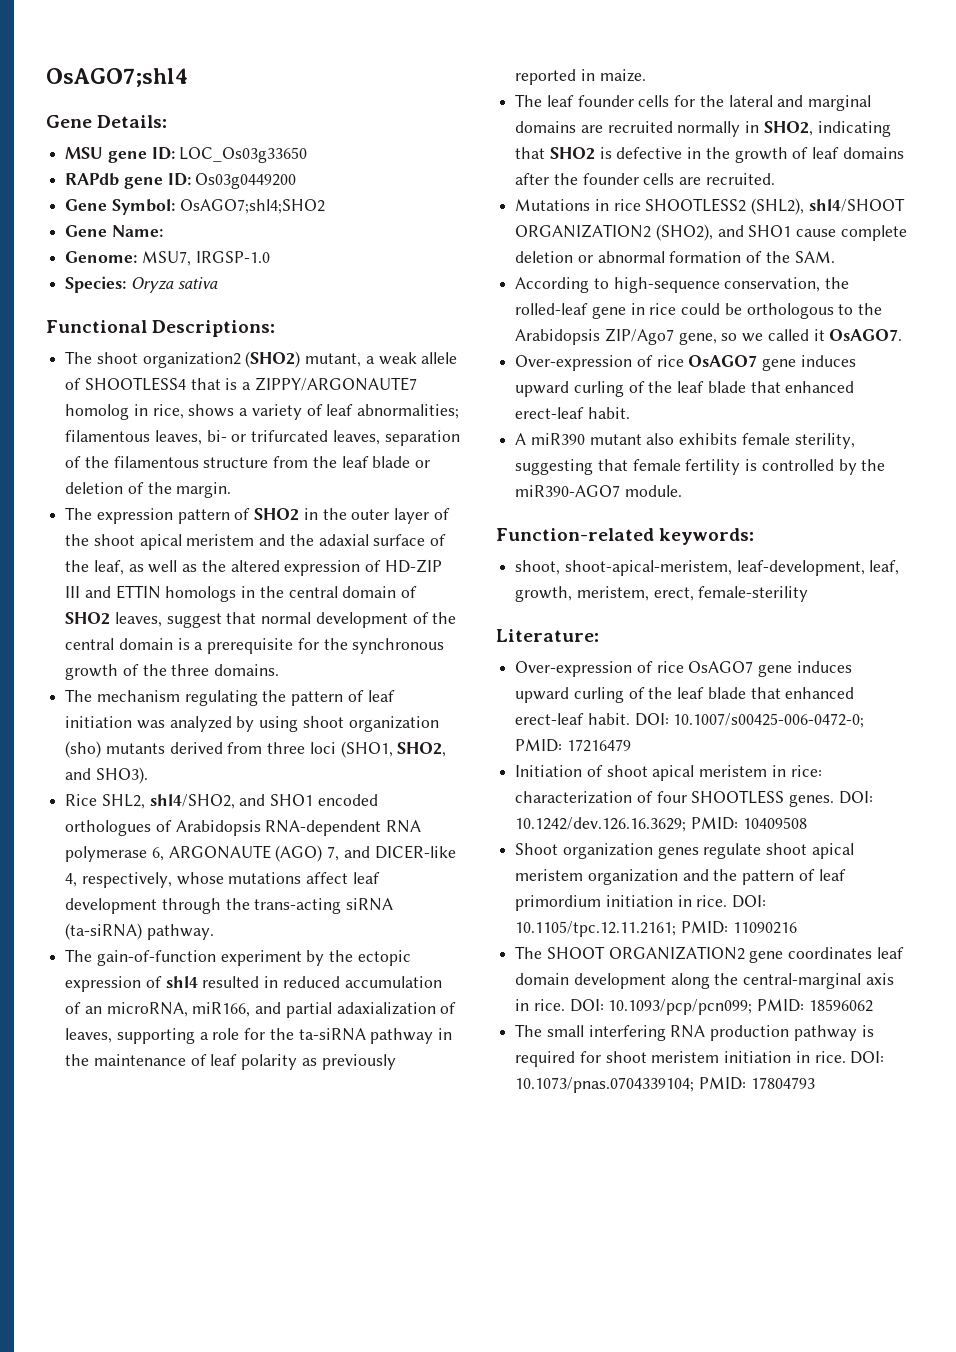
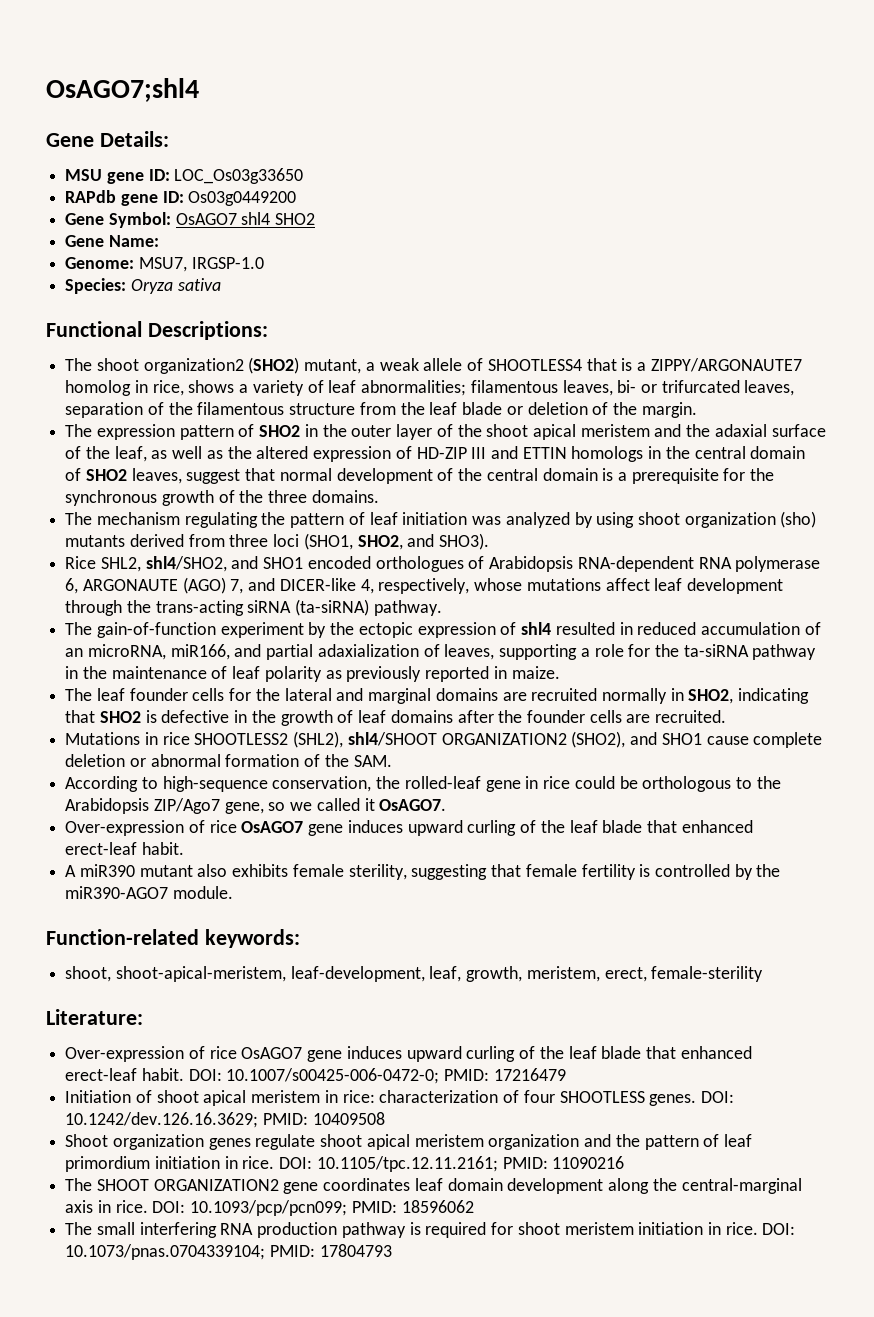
- Gene Symbol: OsAGO7;shl4;SHO2
+ Gene Symbol: OsAGO7 shl4 SHO2

